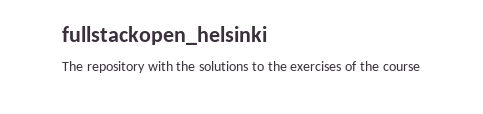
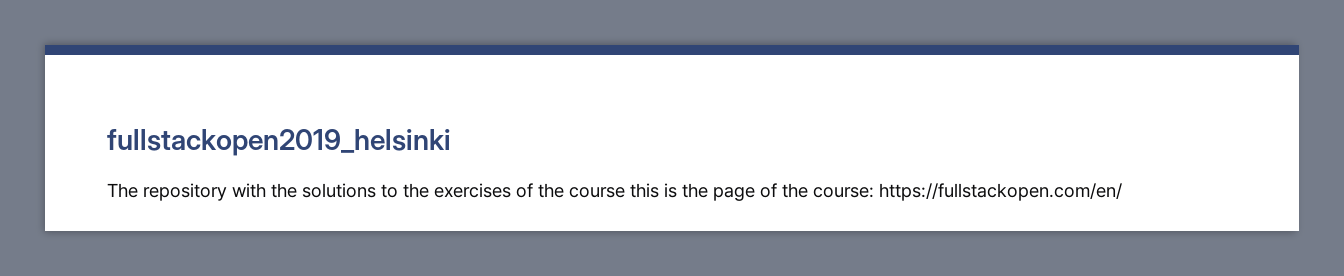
- fullstackopen_helsinki
+ fullstackopen2019_helsinki
- The repository with the solutions to the exercises of the course
+ The repository with the solutions to the exercises of the course this is the page of the course: https://fullstackopen.com/en/

